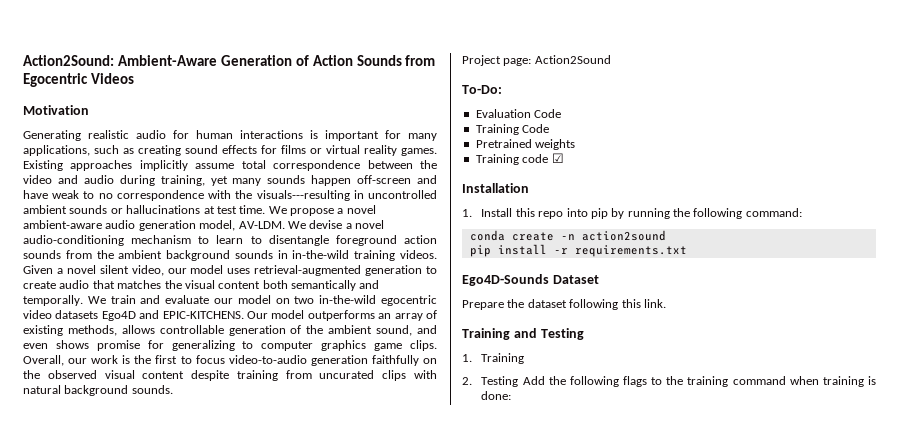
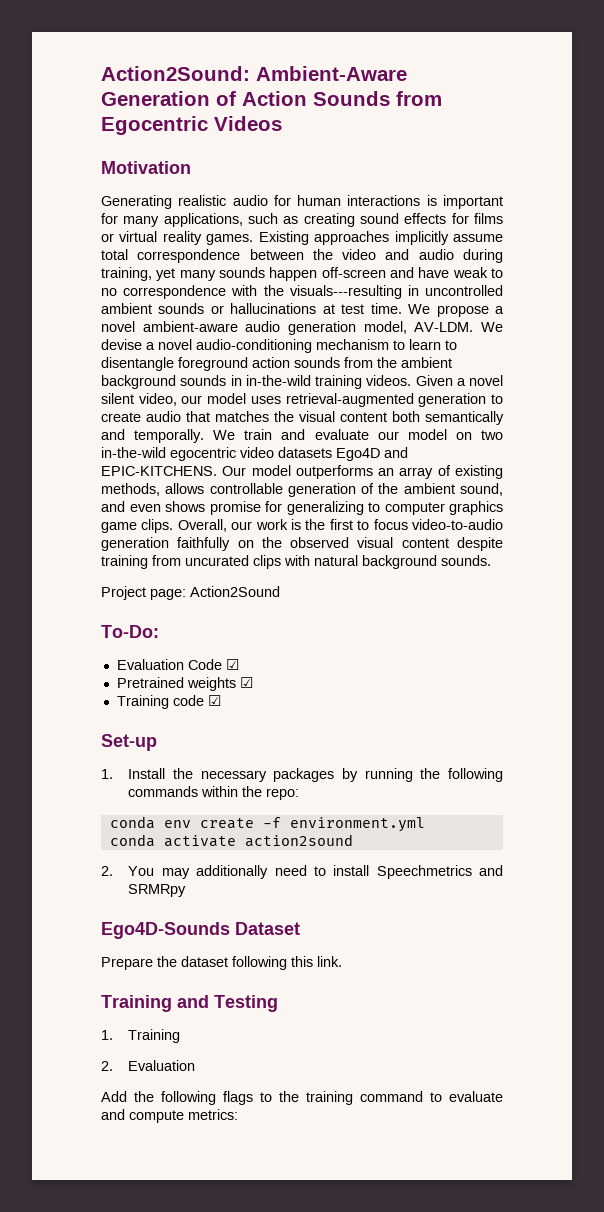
- Evaluation Code
- Training Code
+ Evaluation Code ☑
- Pretrained weights
+ Pretrained weights ☑
- Installation
+ Set-up
- 1. Install this repo into pip by running the following command:
- conda create -n action2sound
- pip install -r requirements.txt
+ 1. Install the necessary packages by running the following commands within the repo:
+ conda env create -f environment.yml
+ conda activate action2sound
+ 2. You may additionally need to install Speechmetrics and SRMRpy
- 2. Testing Add the following flags to the training command when training is done:
+ 2. Evaluation
+ Add the following flags to the training command to evaluate and compute metrics:

